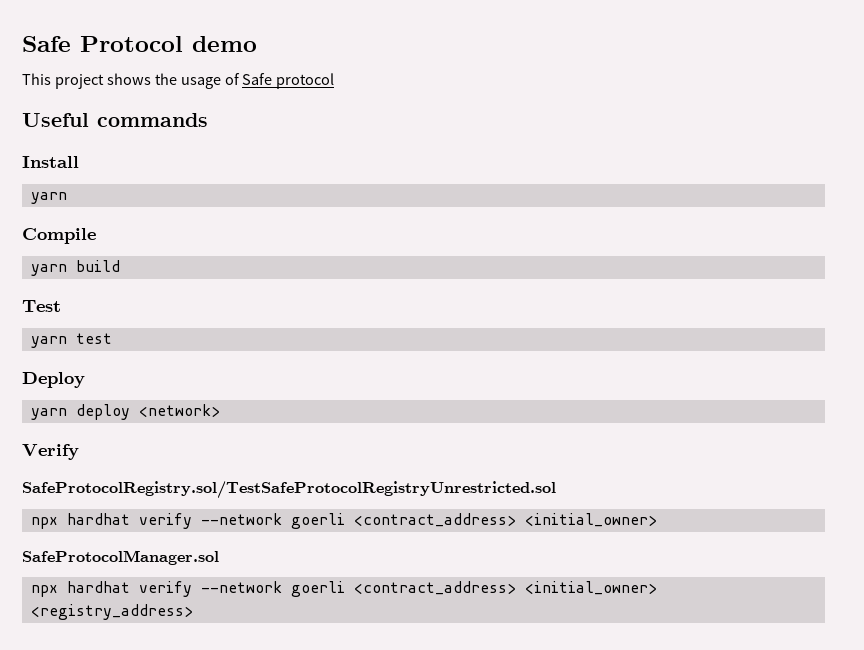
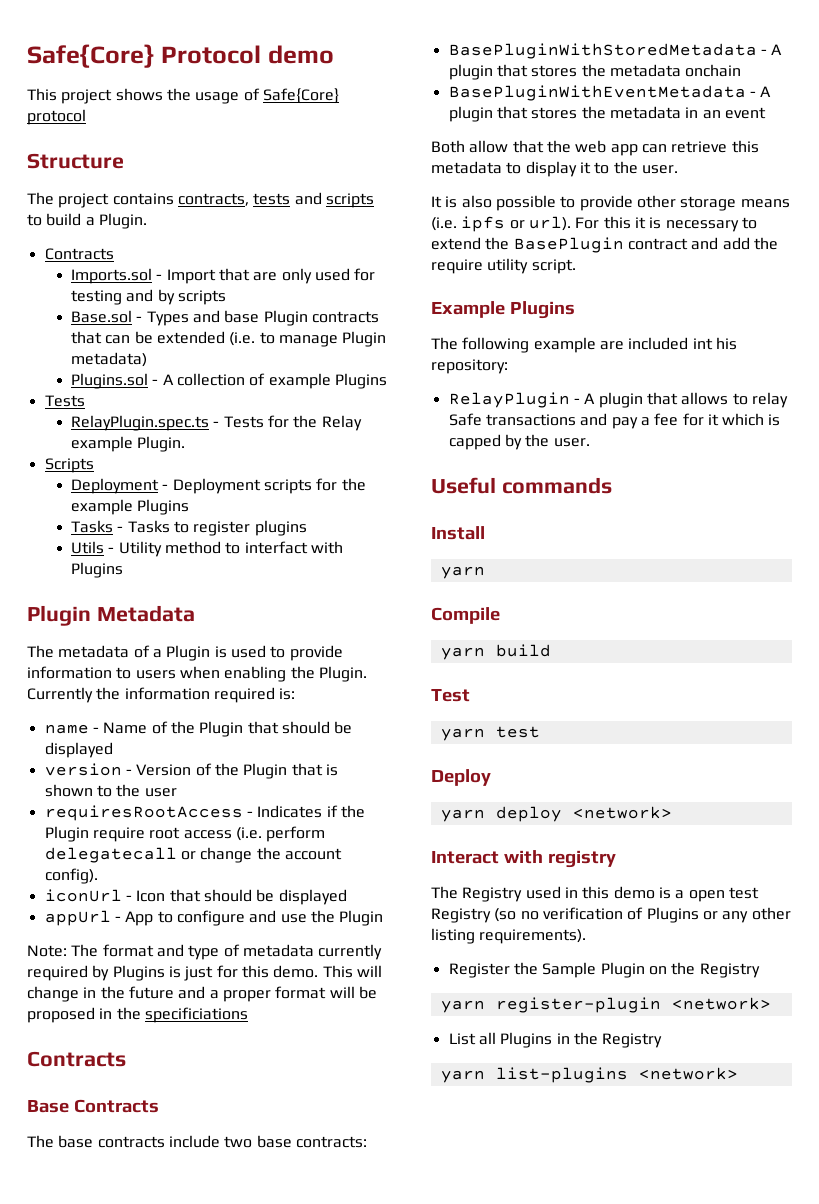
- Safe Protocol demo
+ Safe{Core} Protocol demo
- This project shows the usage of Safe protocol
+ This project shows the usage of Safe{Core} protocol
+ Structure
+ The project contains contracts, tests and scripts to build a Plugin.
+ Contracts
+ Imports.sol - Import that are only used for testing and by scripts
+ Base.sol - Types and base Plugin contracts that can be extended (i.e. to manage Plugin metadata)
+ Plugins.sol - A collection of example Plugins
+ Tests
+ RelayPlugin.spec.ts - Tests for the Relay example Plugin.
+ Scripts
+ Deployment - Deployment scripts for the example Plugins
+ Tasks - Tasks to register plugins
+ Utils - Utility method to interfact with Plugins
+ Plugin Metadata
+ The metadata of a Plugin is used to provide information to users when enabling the Plugin. Currently the information required is:
+ name - Name of the Plugin that should be displayed
+ version - Version of the Plugin that is shown to the user
+ requiresRootAccess - Indicates if the Plugin require root access (i.e. perform delegatecall or change the account config).
+ iconUrl - Icon that should be displayed
+ appUrl - App to configure and use the Plugin
+ Note: The format and type of metadata currently required by Plugins is just for this demo. This will change in the future and a proper format will be proposed in the specificiations
+ Contracts
+ Base Contracts
+ The base contracts include two base contracts:
+ BasePluginWithStoredMetadata - A plugin that stores the metadata onchain
+ BasePluginWithEventMetadata - A plugin that stores the metadata in an event
+ Both allow that the web app can retrieve this metadata to display it to the user.
+ It is also possible to provide other storage means (i.e. ipfs or url). For this it is necessary to extend the BasePlugin contract and add the require utility script.
+ Example Plugins
+ The following example are included int his repository:
+ RelayPlugin - A plugin that allows to relay Safe transactions and pay a fee for it which is capped by the user.
- Verify
- SafeProtocolRegistry.sol/TestSafeProtocolRegistryUnrestricted.sol
- npx hardhat verify --network goerli <contract_address> <initial_owner>
- SafeProtocolManager.sol
- npx hardhat verify --network goerli <contract_address> <initial_owner> <registry_address>
+ Interact with registry
+ The Registry used in this demo is a open test Registry (so no verification of Plugins or any other listing requirements).
+ Register the Sample Plugin on the Registry
+ yarn register-plugin <network>
+ List all Plugins in the Registry
+ yarn list-plugins <network>

